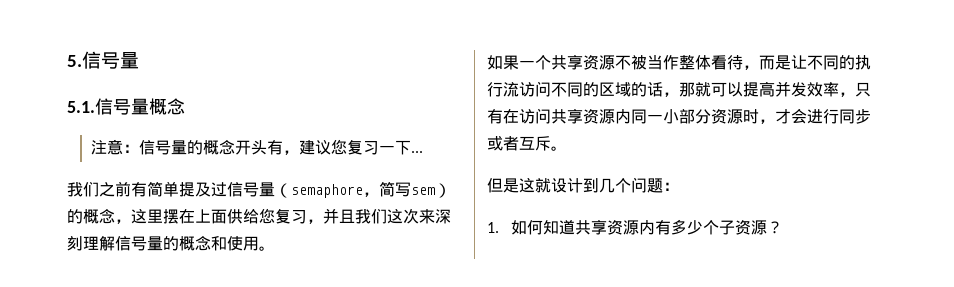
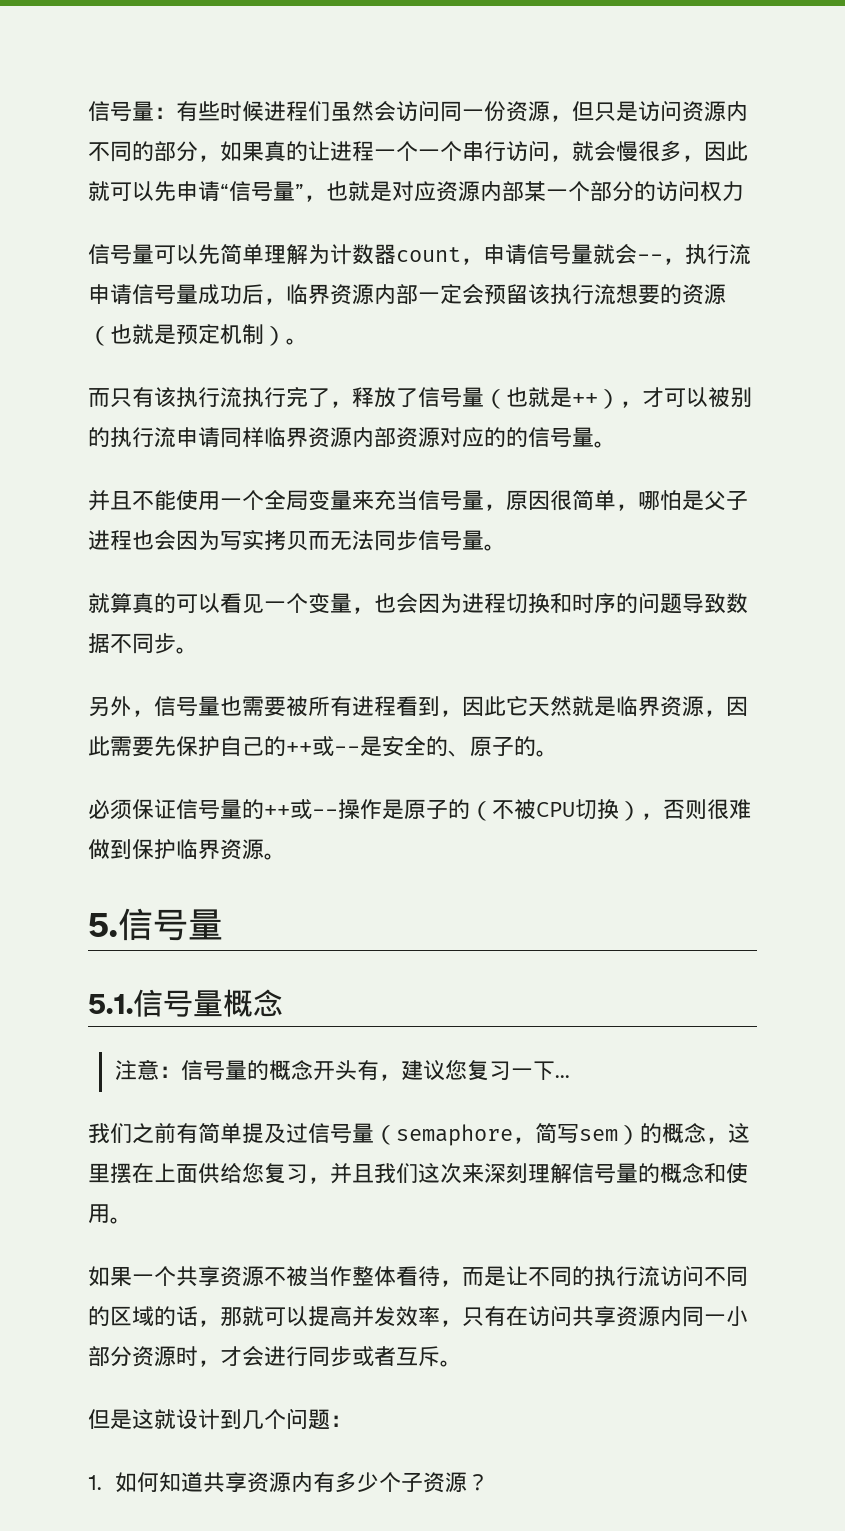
+ 信号量：有些时候进程们虽然会访问同一份资源，但只是访问资源内不同的部分，如果真的让进程一个一个串行访问，就会慢很多，因此就可以先申请“信号量”，也就是对应资源内部某一个部分的访问权力
+ 信号量可以先简单理解为计数器count，申请信号量就会--，执行流申请信号量成功后，临界资源内部一定会预留该执行流想要的资源（也就是预定机制）。
+ 而只有该执行流执行完了，释放了信号量（也就是++），才可以被别的执行流申请同样临界资源内部资源对应的的信号量。
+ 并且不能使用一个全局变量来充当信号量，原因很简单，哪怕是父子进程也会因为写实拷贝而无法同步信号量。
+ 就算真的可以看见一个变量，也会因为进程切换和时序的问题导致数据不同步。
+ 另外，信号量也需要被所有进程看到，因此它天然就是临界资源，因此需要先保护自己的++或--是安全的、原子的。
+ 必须保证信号量的++或--操作是原子的（不被CPU切换），否则很难做到保护临界资源。

